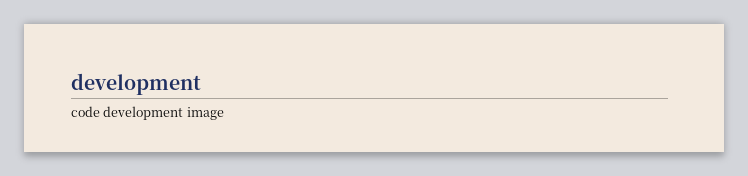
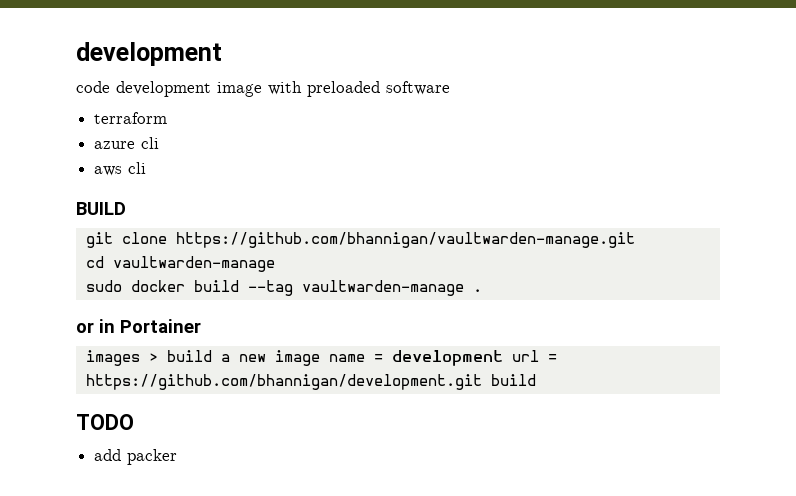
- code development image
+ code development image with preloaded software
+ terraform
+ azure cli
+ aws cli
+ BUILD
+ git clone https://github.com/bhannigan/vaultwarden-manage.git
+ cd vaultwarden-manage
+ sudo docker build --tag vaultwarden-manage .
+ or in Portainer
+ images > build a new image name = development url = https://github.com/bhannigan/development.git build
+ TODO
+ add packer

